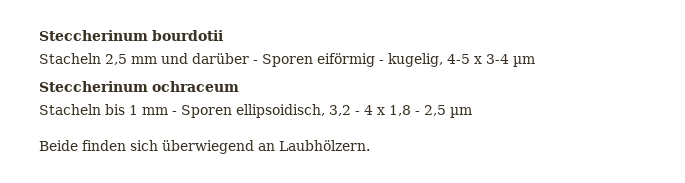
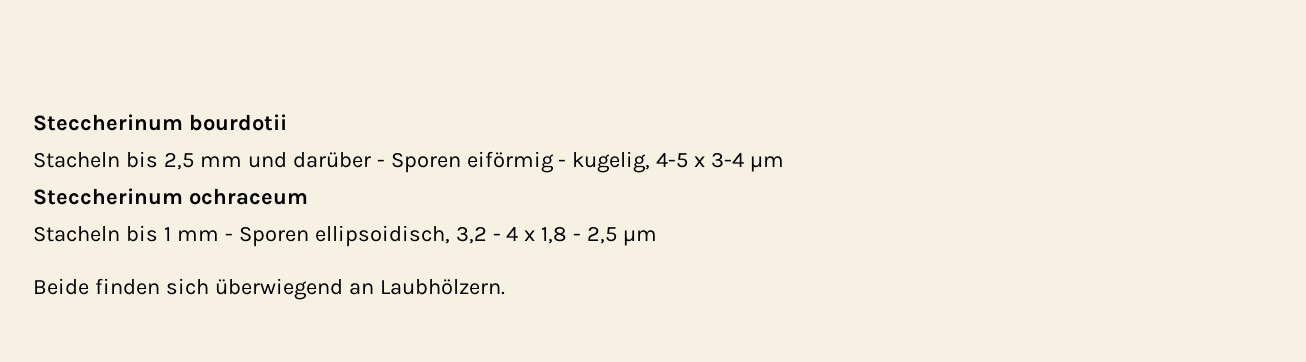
- Stacheln 2,5 mm und darüber - Sporen eiförmig - kugelig, 4-5 x 3-4 µm
+ Stacheln bis 2,5 mm und darüber - Sporen eiförmig - kugelig, 4-5 x 3-4 µm

